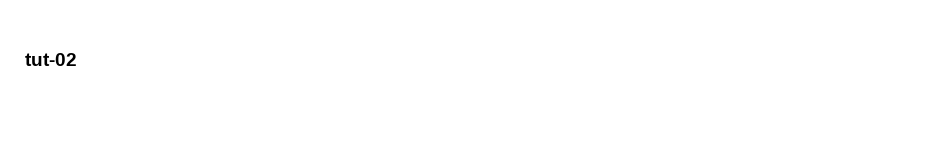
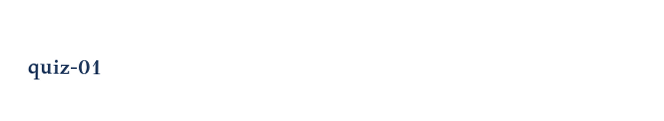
- tut-02
+ quiz-01

